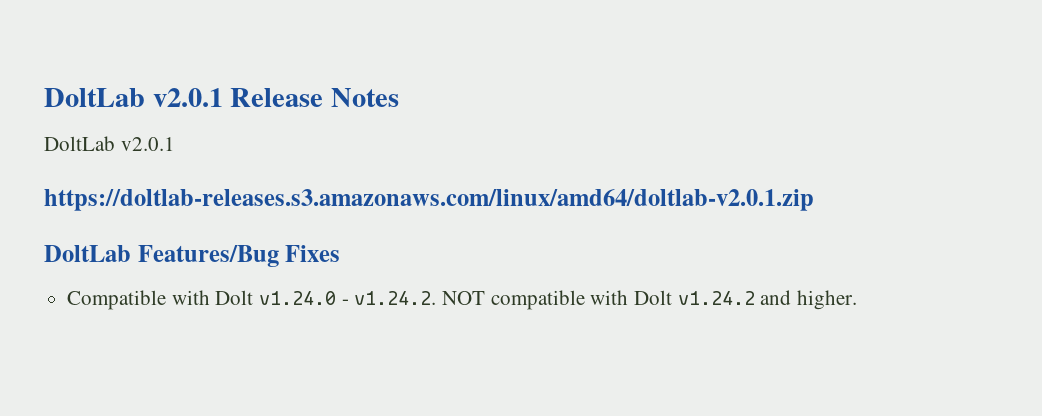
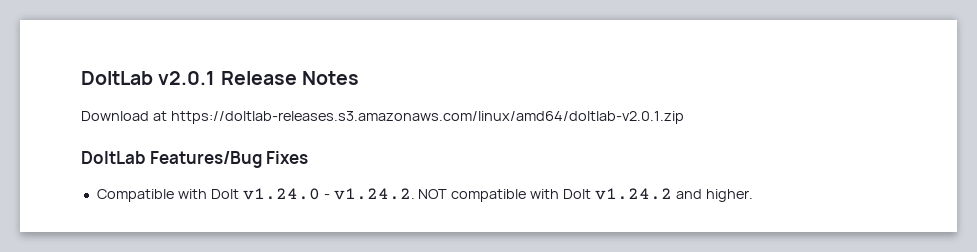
  DoltLab v2.0.1 Release Notes
- DoltLab v2.0.1
- https://doltlab-releases.s3.amazonaws.com/linux/amd64/doltlab-v2.0.1.zip
+ Download at https://doltlab-releases.s3.amazonaws.com/linux/amd64/doltlab-v2.0.1.zip

